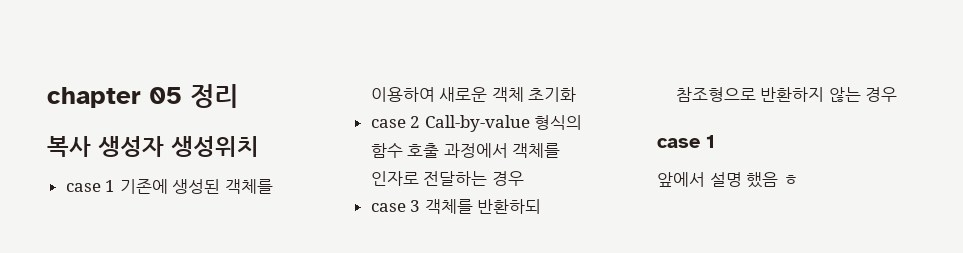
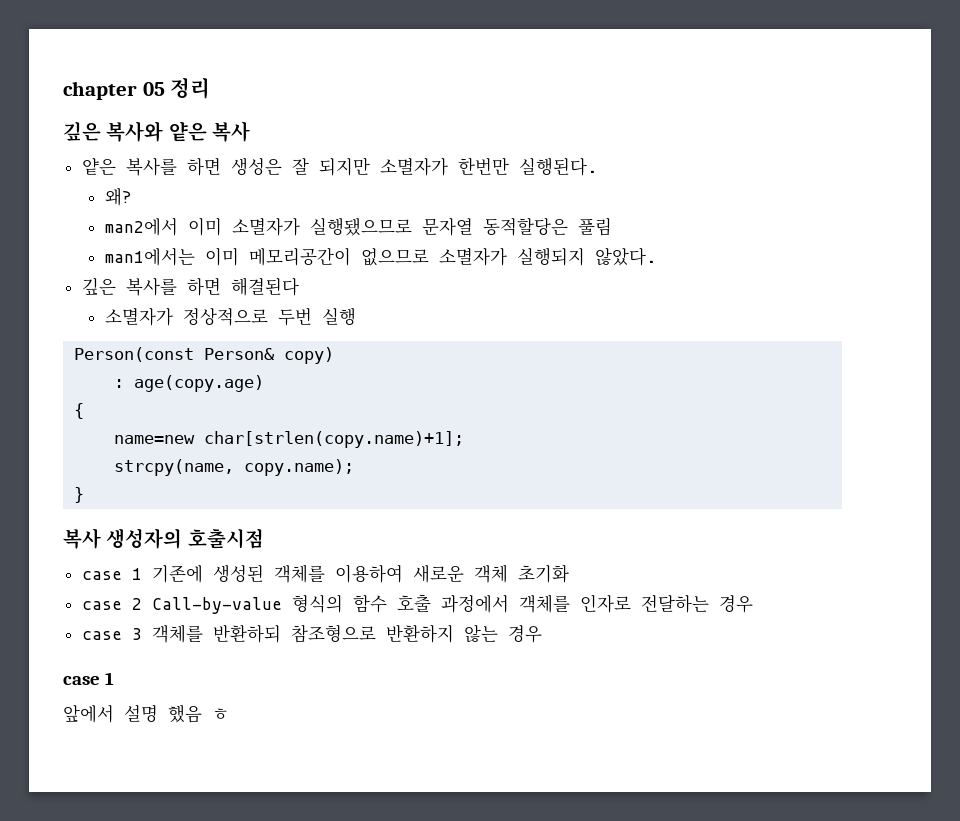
- 복사 생성자 생성위치
+ 깊은 복사와 얕은 복사
+ 얕은 복사를 하면 생성은 잘 되지만 소멸자가 한번만 실행된다.
+ 왜?
+ man2에서 이미 소멸자가 실행됐으므로 문자열 동적할당은 풀림
+ man1에서는 이미 메모리공간이 없으므로 소멸자가 실행되지 않았다.
+ 깊은 복사를 하면 해결된다
+ 소멸자가 정상적으로 두번 실행
+ Person(const Person& copy)
+ : age(copy.age)
+ {
+ name=new char[strlen(copy.name)+1];
+ strcpy(name, copy.name);
+ }
+ 복사 생성자의 호출시점

